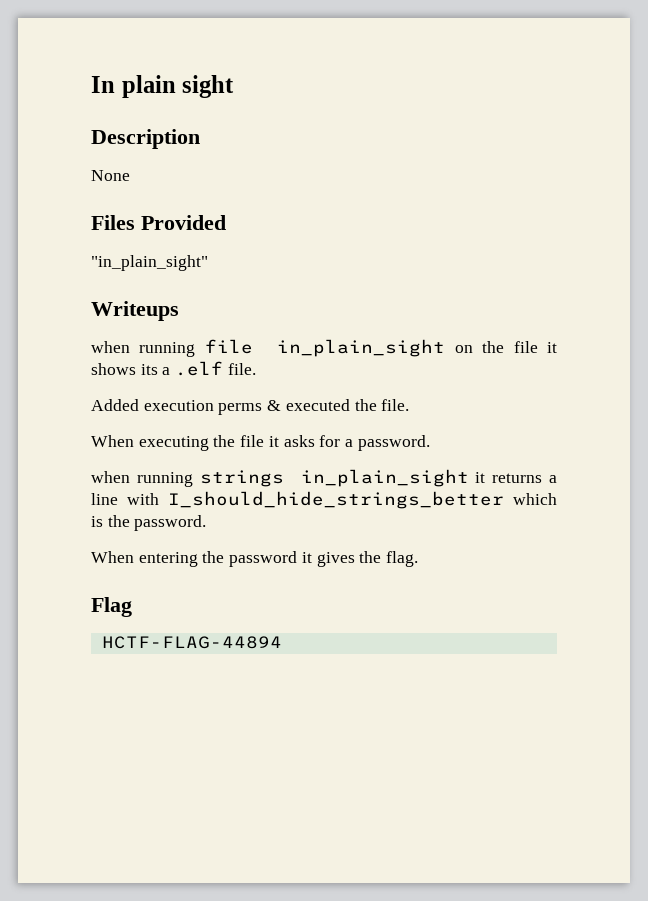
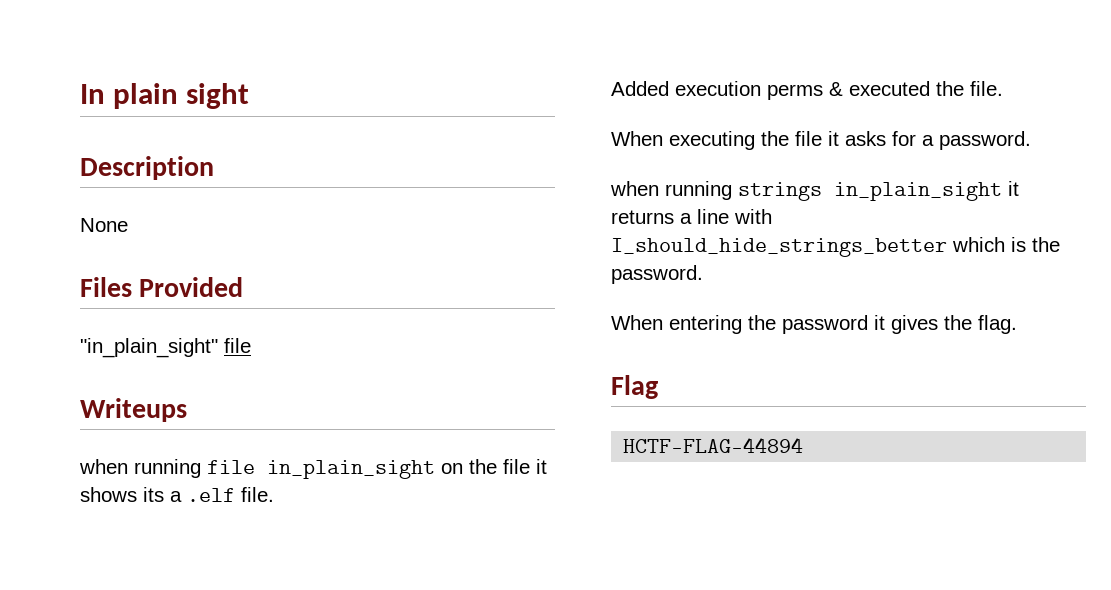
- "in_plain_sight"
+ "in_plain_sight" file

